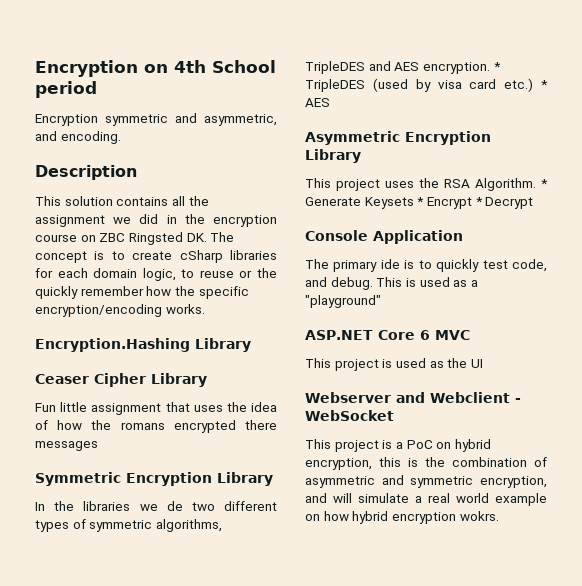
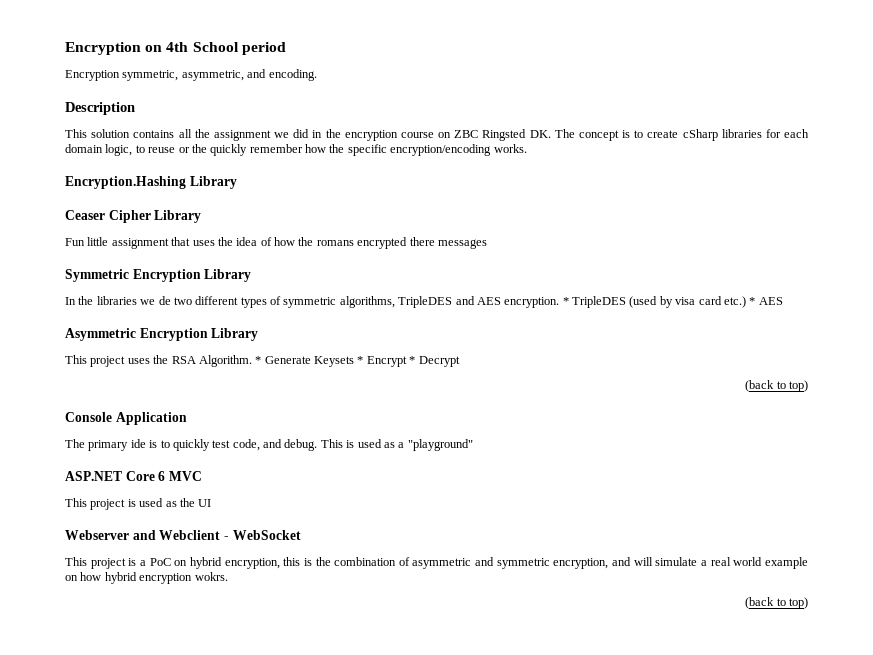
- Encryption symmetric and asymmetric, and encoding.
+ Encryption symmetric, asymmetric, and encoding.
  * Generate Keysets * Encrypt * Decrypt
+ (back to top)
  This project is a PoC on hybrid encryption, this is the combination of asymmetric and symmetric encryption, and will simulate a real world example on how hybrid encryption wokrs.
+ (back to top)

